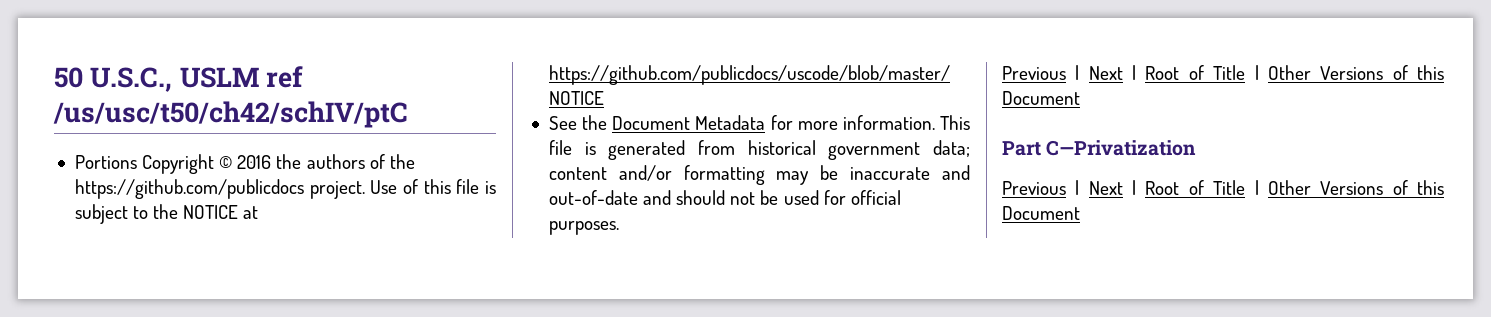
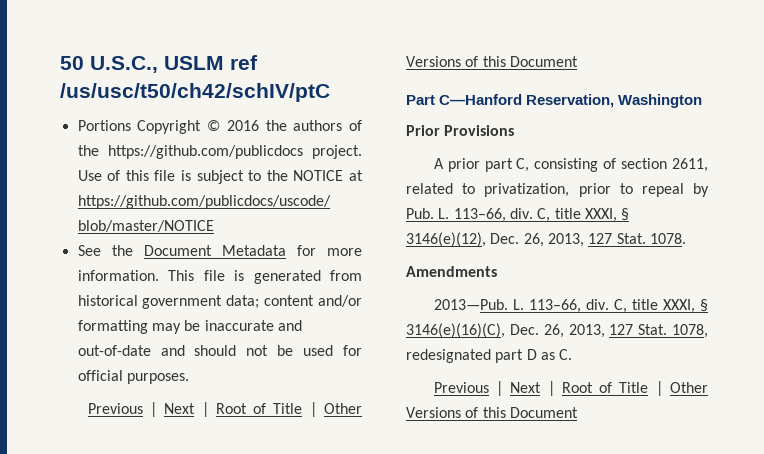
- Part C—Privatization
+ Part C—Hanford Reservation, Washington
+ Prior Provisions
+ A prior part C, consisting of section 2611, related to privatization, prior to repeal by Pub. L. 113–66, div. C, title XXXI, § 3146(e)(12), Dec. 26, 2013, 127 Stat. 1078.
+ Amendments
+ 2013—Pub. L. 113–66, div. C, title XXXI, § 3146(e)(16)(C), Dec. 26, 2013, 127 Stat. 1078, redesignated part D as C.

